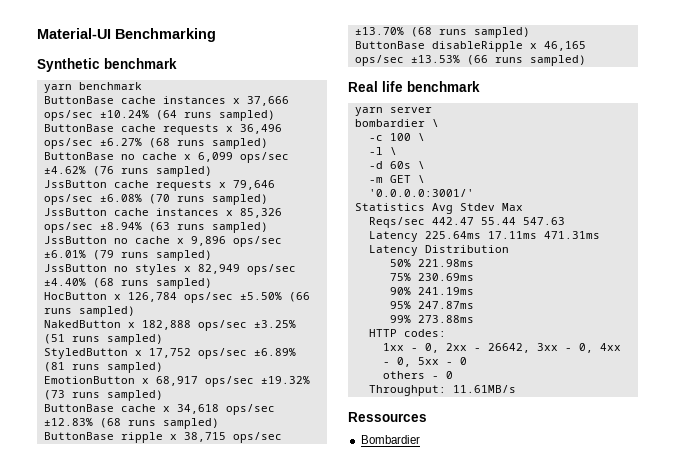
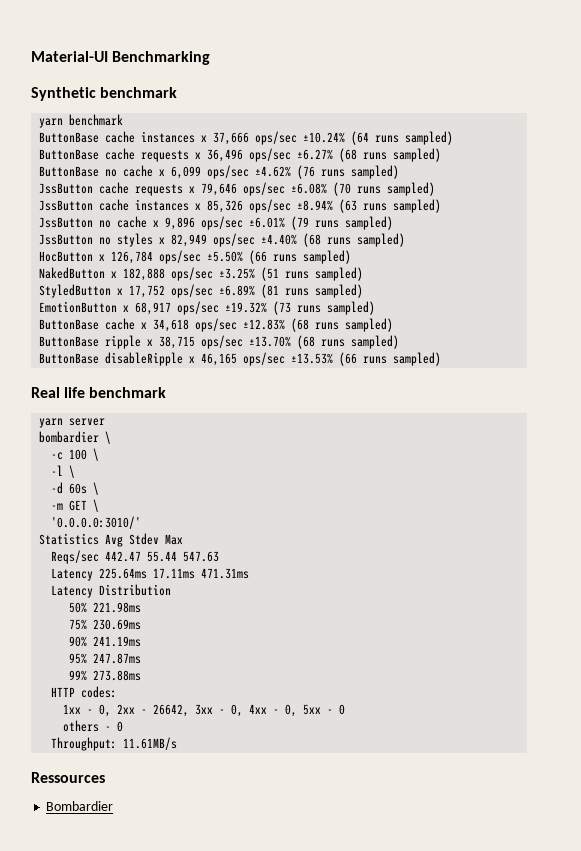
- '0.0.0.0:3001/'
+ '0.0.0.0:3010/'

